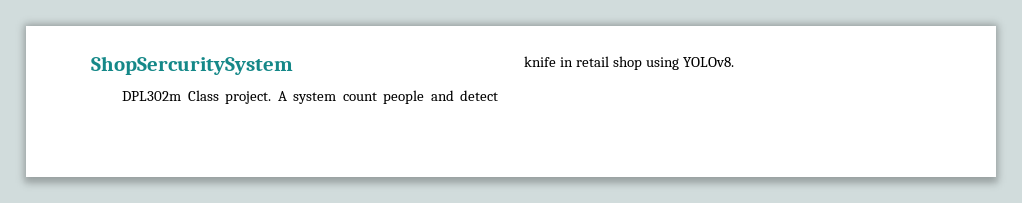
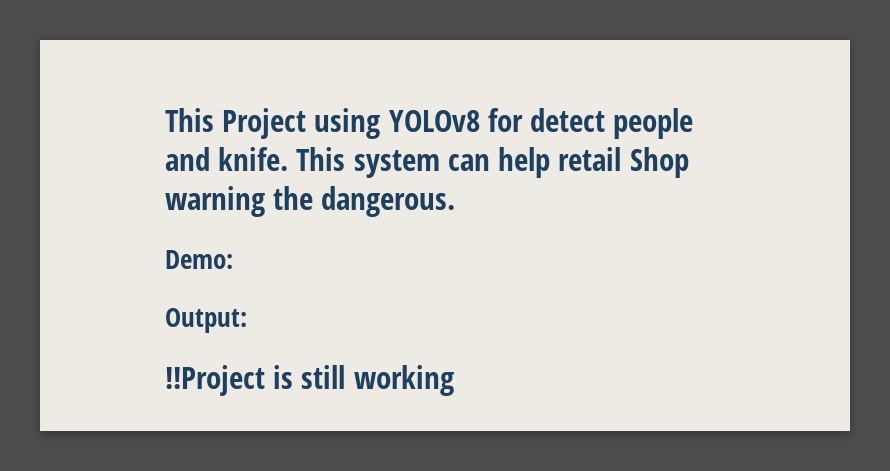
- ShopSercuritySystem
- DPL302m Class project. A system count people and detect knife in retail shop using YOLOv8.
+ This Project using YOLOv8 for detect people and knife. This system can help retail Shop warning the dangerous.
+ Demo:
+ Output:
+ !!Project is still working

